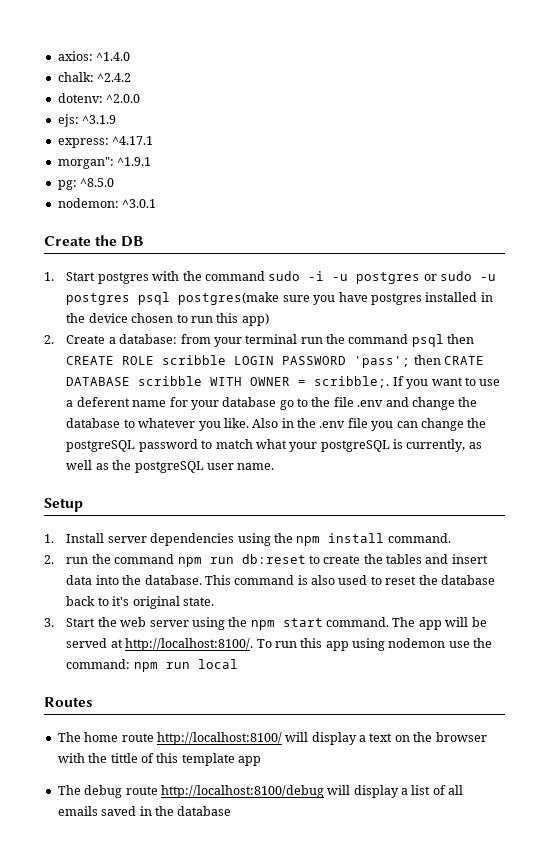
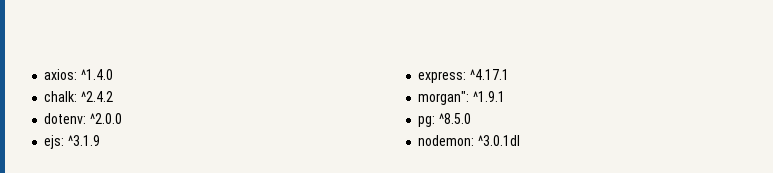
- nodemon: ^3.0.1
- Create the DB
- 1. Start postgres with the command sudo -i -u postgres or sudo -u postgres psql postgres(make sure you have postgres installed in the device chosen to run this app)
- 2. Create a database: from your terminal run the command psql then CREATE ROLE scribble LOGIN PASSWORD 'pass'; then CRATE DATABASE scribble WITH OWNER = scribble;. If you want to use a deferent name for your database go to the file .env and change the database to whatever you like. Also in the .env file you can change the postgreSQL password to match what your postgreSQL is currently, as well as the postgreSQL user name.
- Setup
- 1. Install server dependencies using the npm install command.
- 2. run the command npm run db:reset to create the tables and insert data into the database. This command is also used to reset the database back to it's original state.
- 3. Start the web server using the npm start command. The app will be served at http://localhost:8100/. To run this app using nodemon use the command: npm run local
- Routes
- The home route http://localhost:8100/ will display a text on the browser with the tittle of this template app
- The debug route http://localhost:8100/debug will display a list of all emails saved in the database
+ nodemon: ^3.0.1dl

